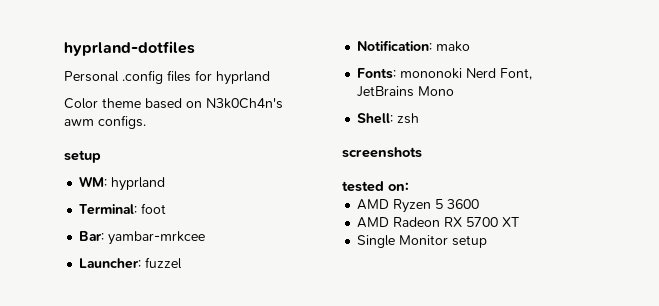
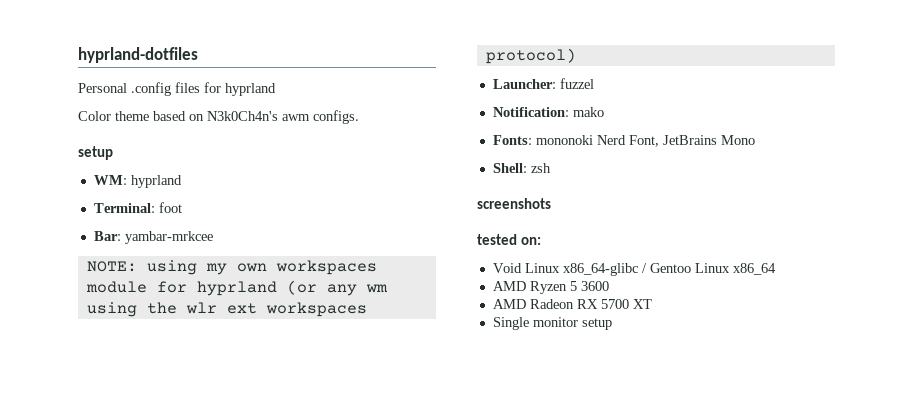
+ NOTE: using my own workspaces module for hyprland (or any wm using the wlr ext workspaces protocol)
+ Void Linux x86_64-glibc / Gentoo Linux x86_64
- Single Monitor setup
+ Single monitor setup

